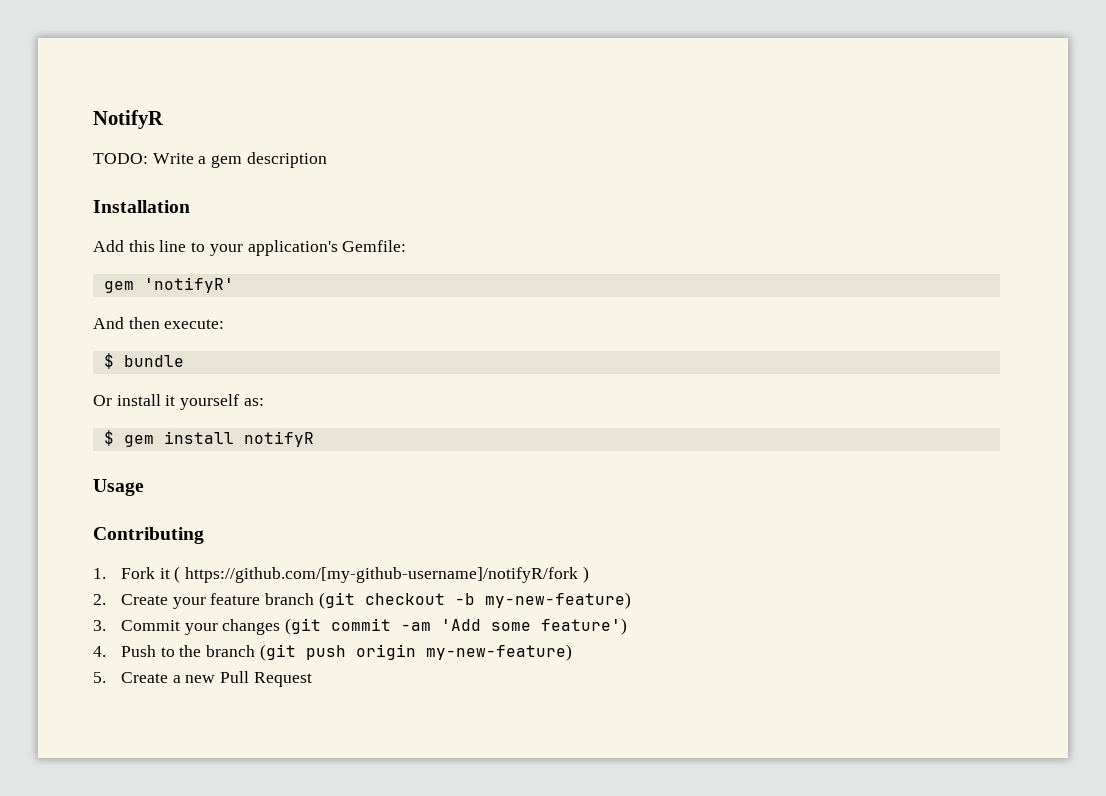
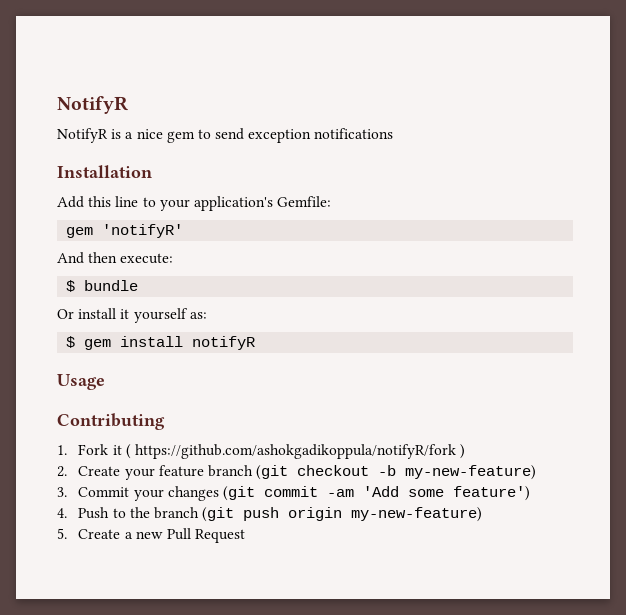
- TODO: Write a gem description
+ NotifyR is a nice gem to send exception notifications
- 1. Fork it ( https://github.com/[my-github-username]/notifyR/fork )
+ 1. Fork it ( https://github.com/ashokgadikoppula/notifyR/fork )

